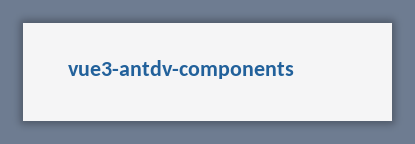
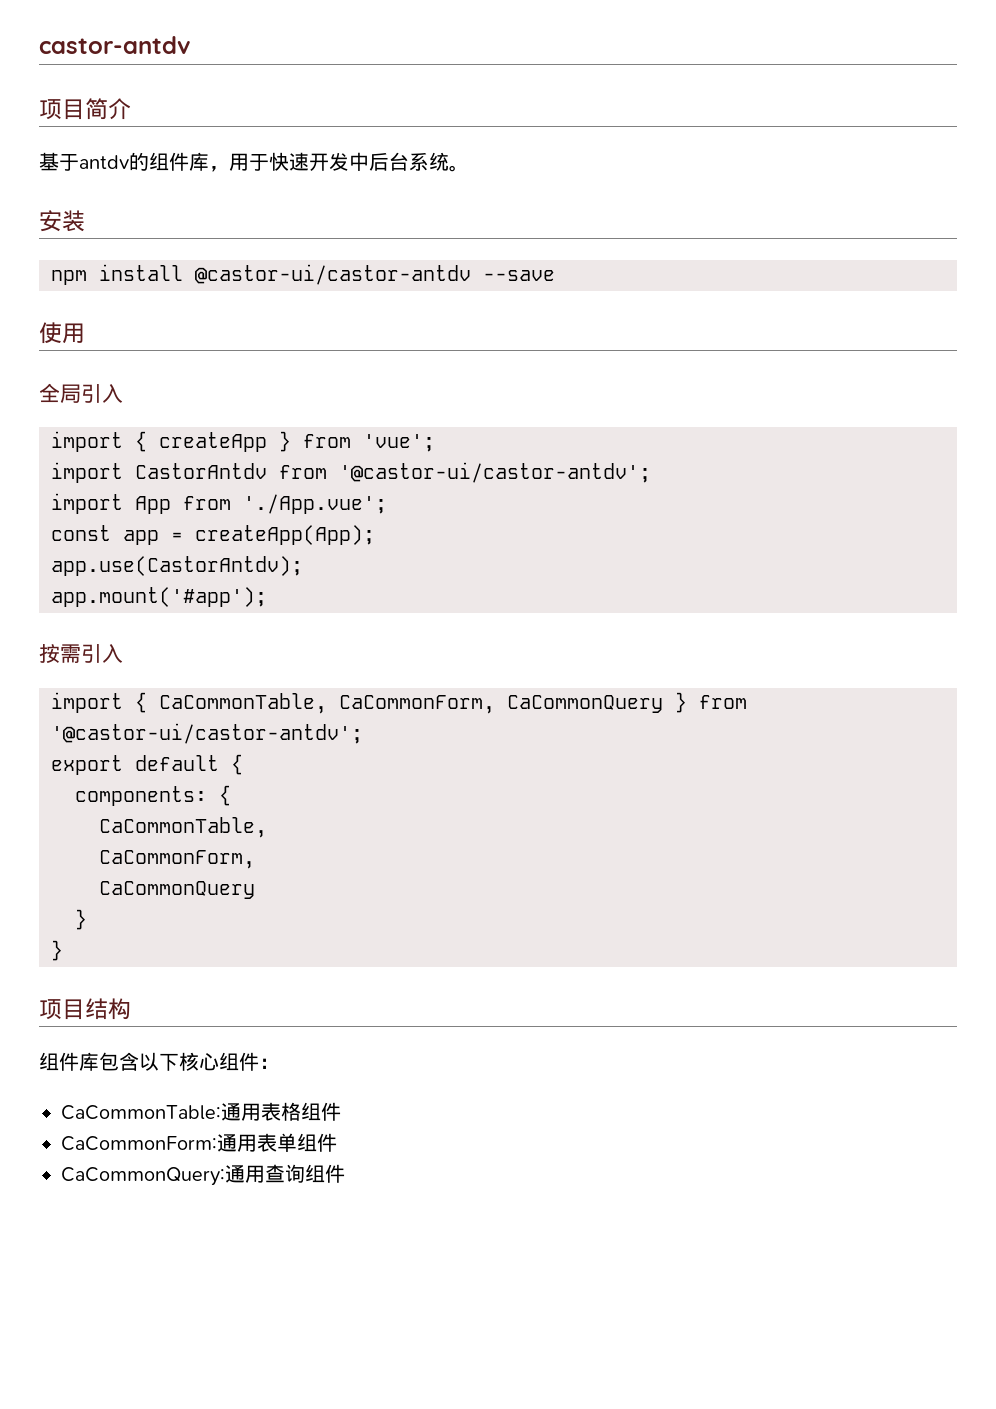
- vue3-antdv-components
+ castor-antdv
+ 项目简介
+ 基于antdv的组件库，用于快速开发中后台系统。
+ 安装
+ npm install @castor-ui/castor-antdv --save
+ 使用
+ 全局引入
+ import { createApp } from 'vue';
+ import CastorAntdv from '@castor-ui/castor-antdv';
+ import App from './App.vue';
+ const app = createApp(App);
+ app.use(CastorAntdv);
+ app.mount('#app');
+ 按需引入
+ import { CaCommonTable, CaCommonForm, CaCommonQuery } from '@castor-ui/castor-antdv';
+ export default {
+ components: {
+ CaCommonTable,
+ CaCommonForm,
+ CaCommonQuery
+ }
+ }
+ 项目结构
+ 组件库包含以下核心组件：
+ CaCommonTable:通用表格组件
+ CaCommonForm:通用表单组件
+ CaCommonQuery:通用查询组件

